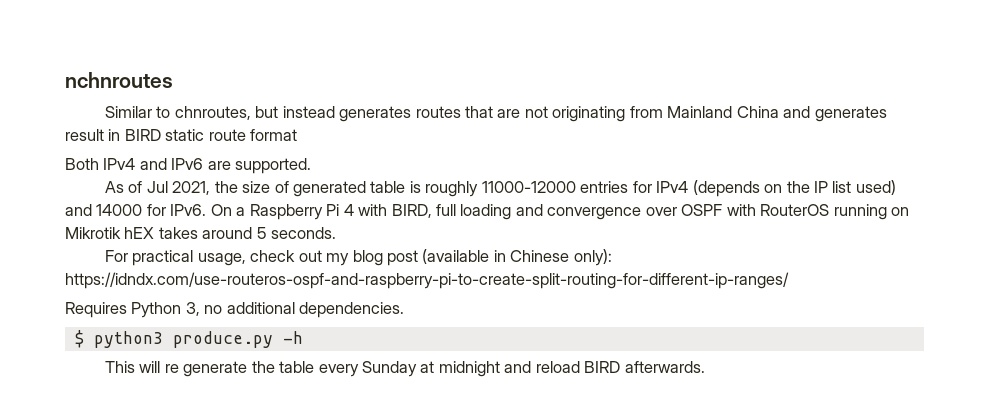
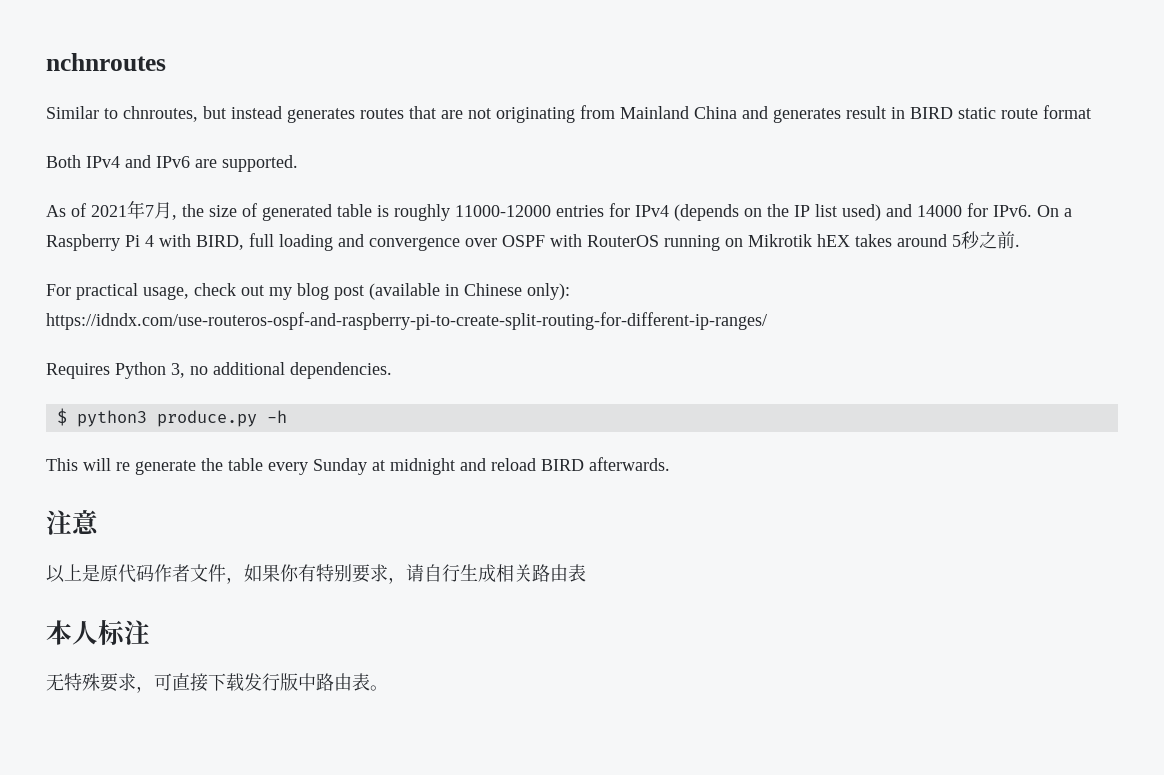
- As of Jul 2021, the size of generated table is roughly 11000-12000 entries for IPv4 (depends on the IP list used) and 14000 for IPv6.
+ As of 2021年7月, the size of generated table is roughly 11000-12000 entries for IPv4 (depends on the IP list used) and 14000 for IPv6.
- On a Raspberry Pi 4 with BIRD, full loading and convergence over OSPF with RouterOS running on Mikrotik hEX takes around 5 seconds.
+ On a Raspberry Pi 4 with BIRD, full loading and convergence over OSPF with RouterOS running on Mikrotik hEX takes around 5秒之前.
+ 注意
+ 以上是原代码作者文件，如果你有特别要求，请自行生成相关路由表
+ 本人标注
+ 无特殊要求，可直接下载发行版中路由表。

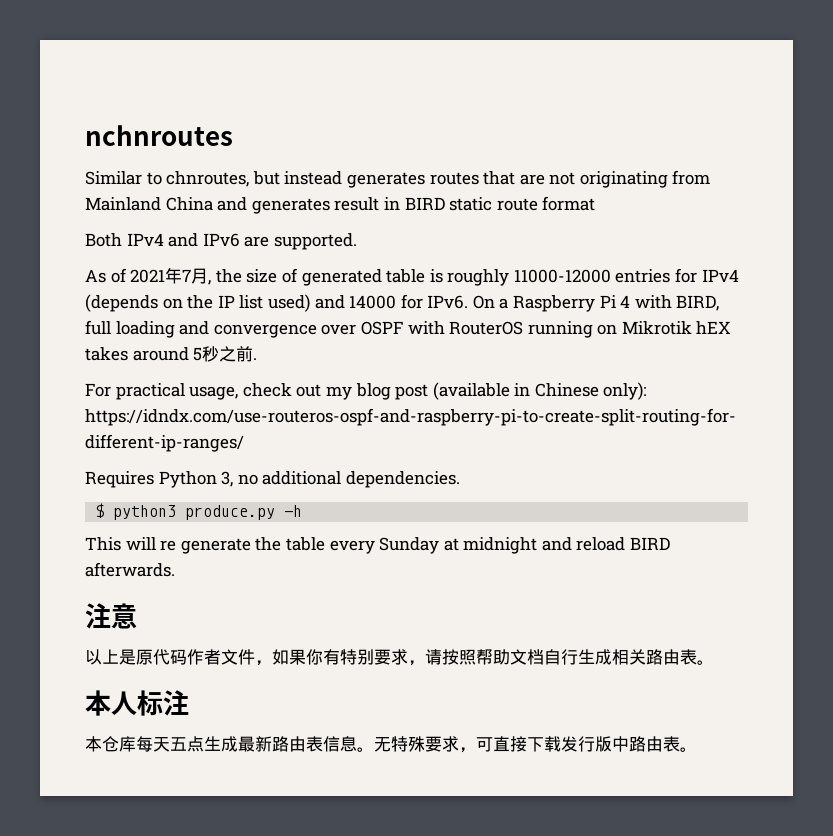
- 以上是原代码作者文件，如果你有特别要求，请自行生成相关路由表
+ 以上是原代码作者文件，如果你有特别要求，请按照帮助文档自行生成相关路由表。
+ 本仓库每天五点生成最新路由表信息。

